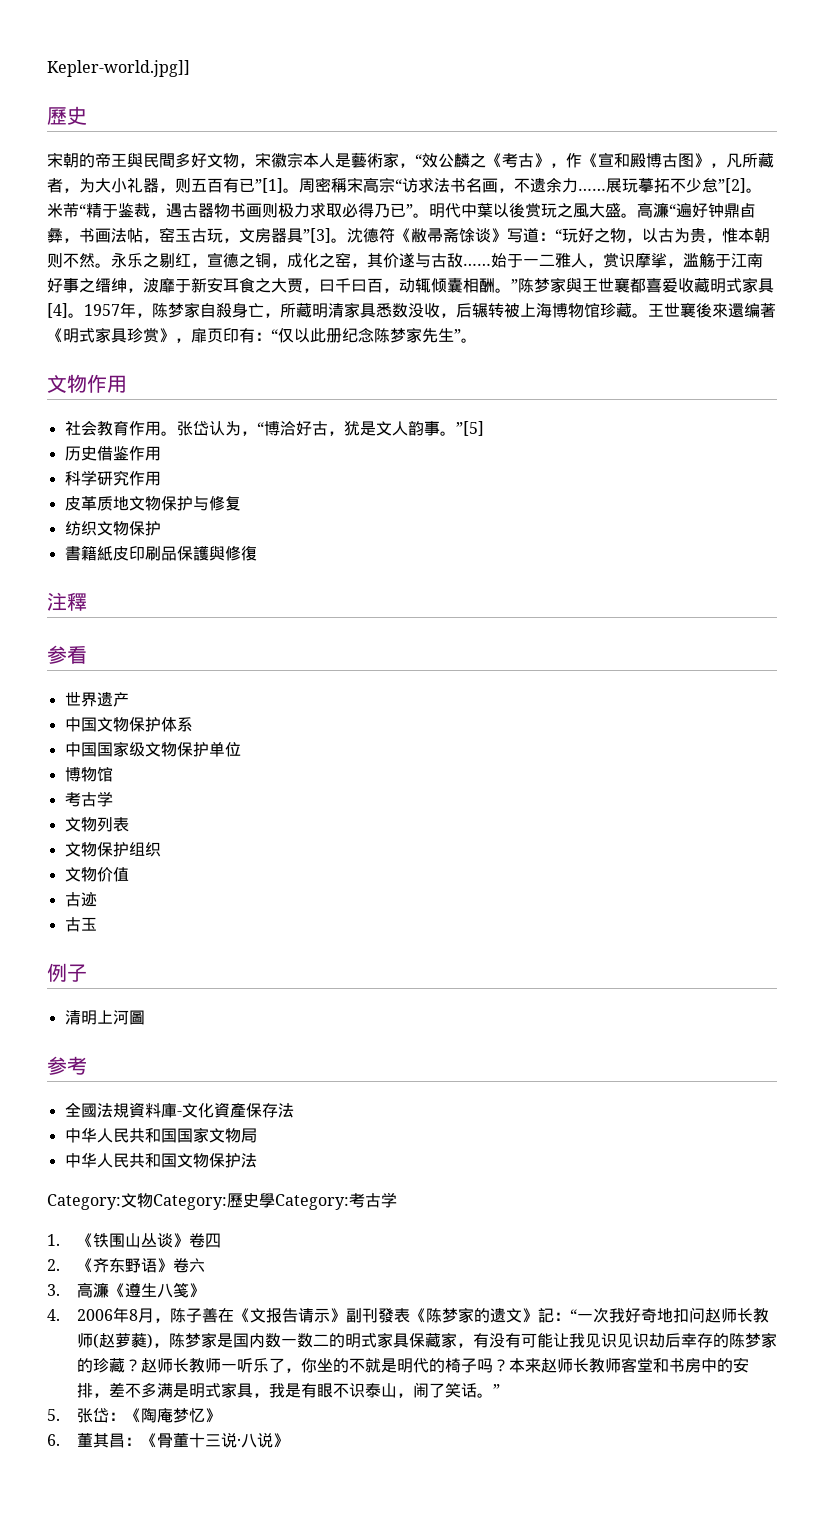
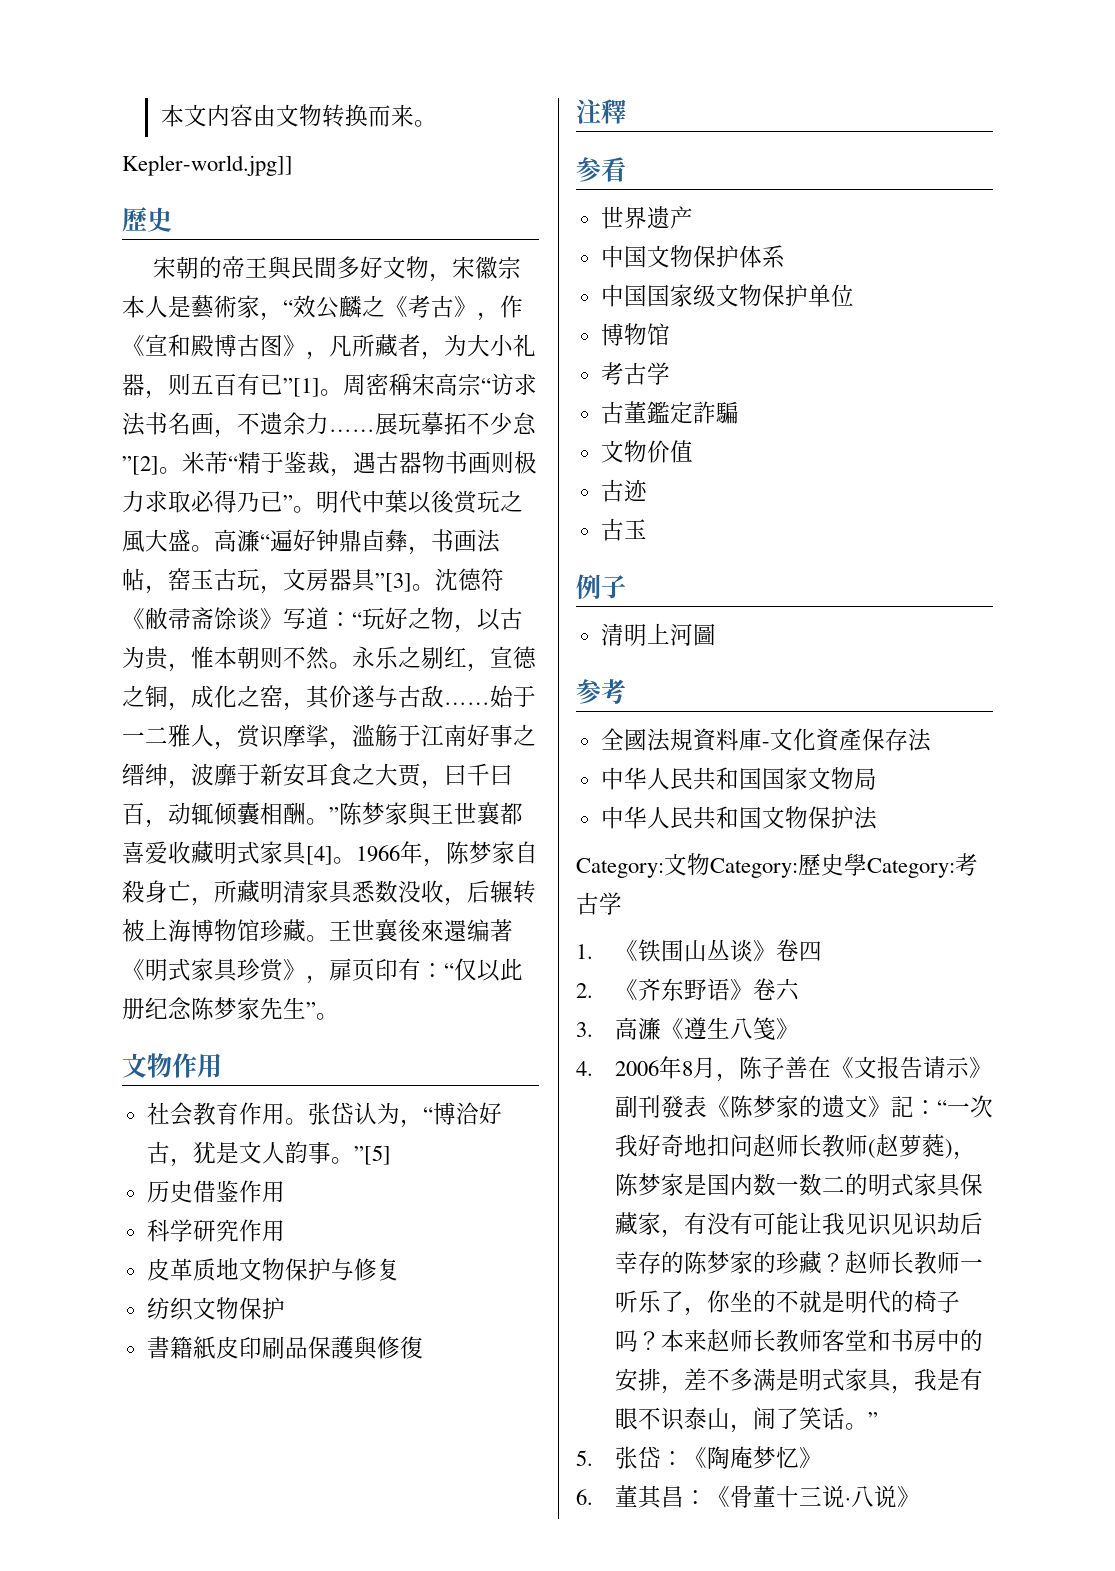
+ 本文内容由文物转换而来。
- 1957年，陈梦家自殺身亡，所藏明清家具悉数没收，后辗转被上海博物馆珍藏。
+ 1966年，陈梦家自殺身亡，所藏明清家具悉数没收，后辗转被上海博物馆珍藏。
- 文物列表
- 文物保护组织
+ 古董鑑定詐騙

